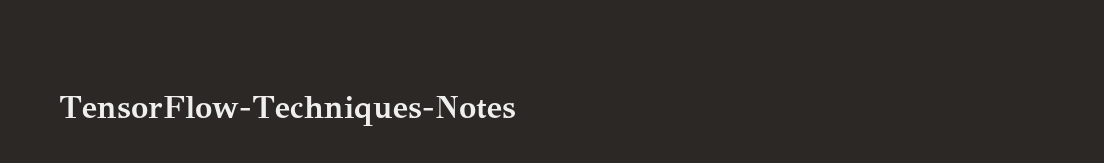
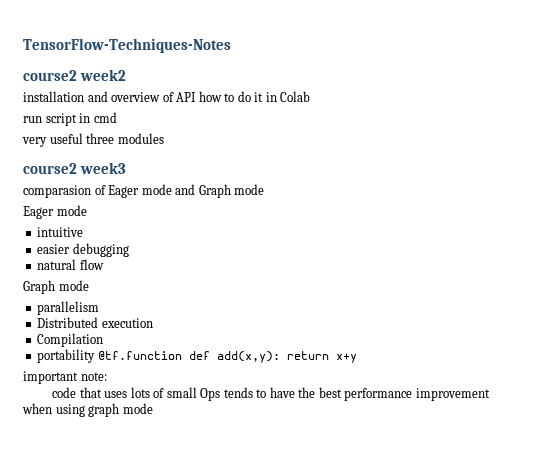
+ course2 week2
+ installation and overview of API how to do it in Colab
+ run script in cmd
+ very useful three modules
+ course2 week3
+ comparasion of Eager mode and Graph mode
+ Eager mode
+ intuitive
+ easier debugging
+ natural flow
+ Graph mode
+ parallelism
+ Distributed execution
+ Compilation
+ portability @tf.function def add(x,y): return x+y
+ important note:
+ code that uses lots of small Ops tends to have the best performance improvement when using graph mode

